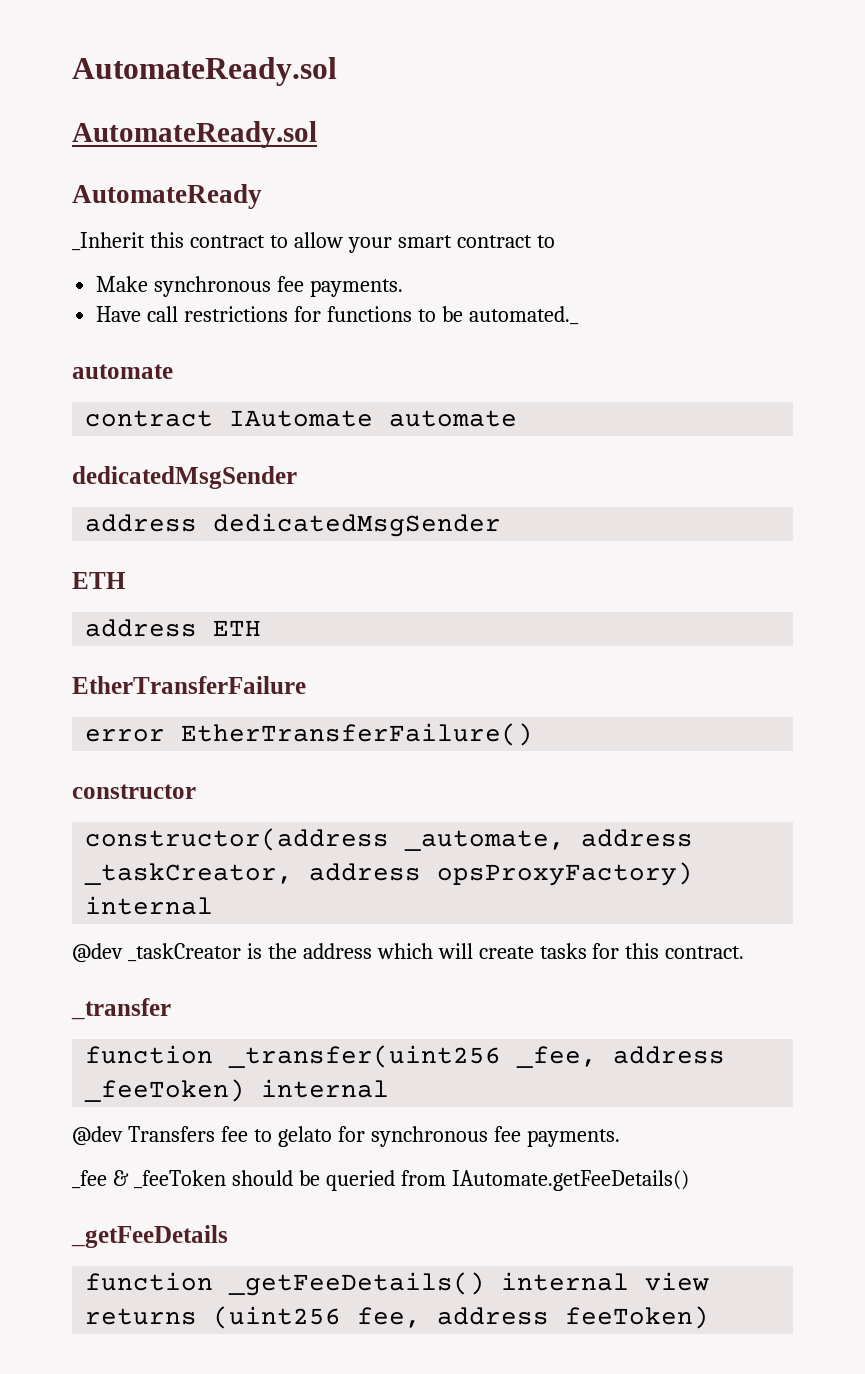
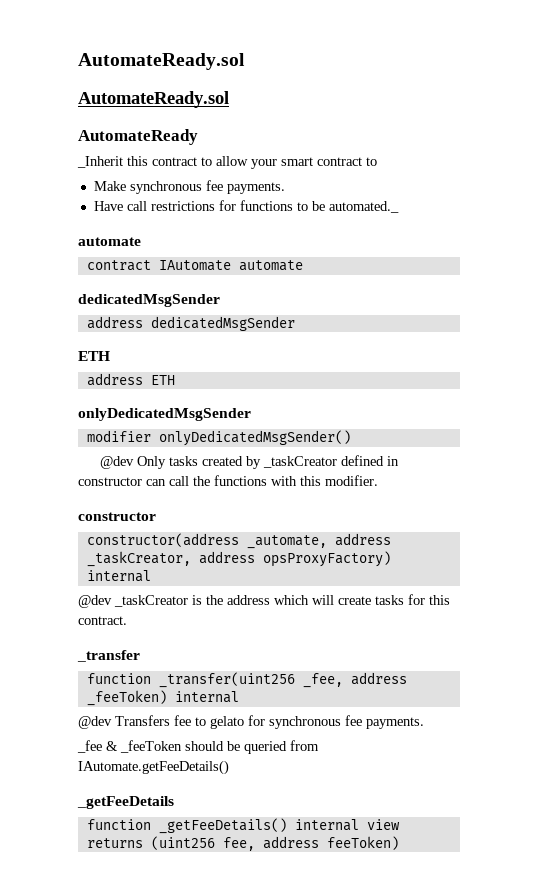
- EtherTransferFailure
- error EtherTransferFailure()
+ onlyDedicatedMsgSender
+ modifier onlyDedicatedMsgSender()
+ @dev Only tasks created by _taskCreator defined in constructor can call the functions with this modifier.

